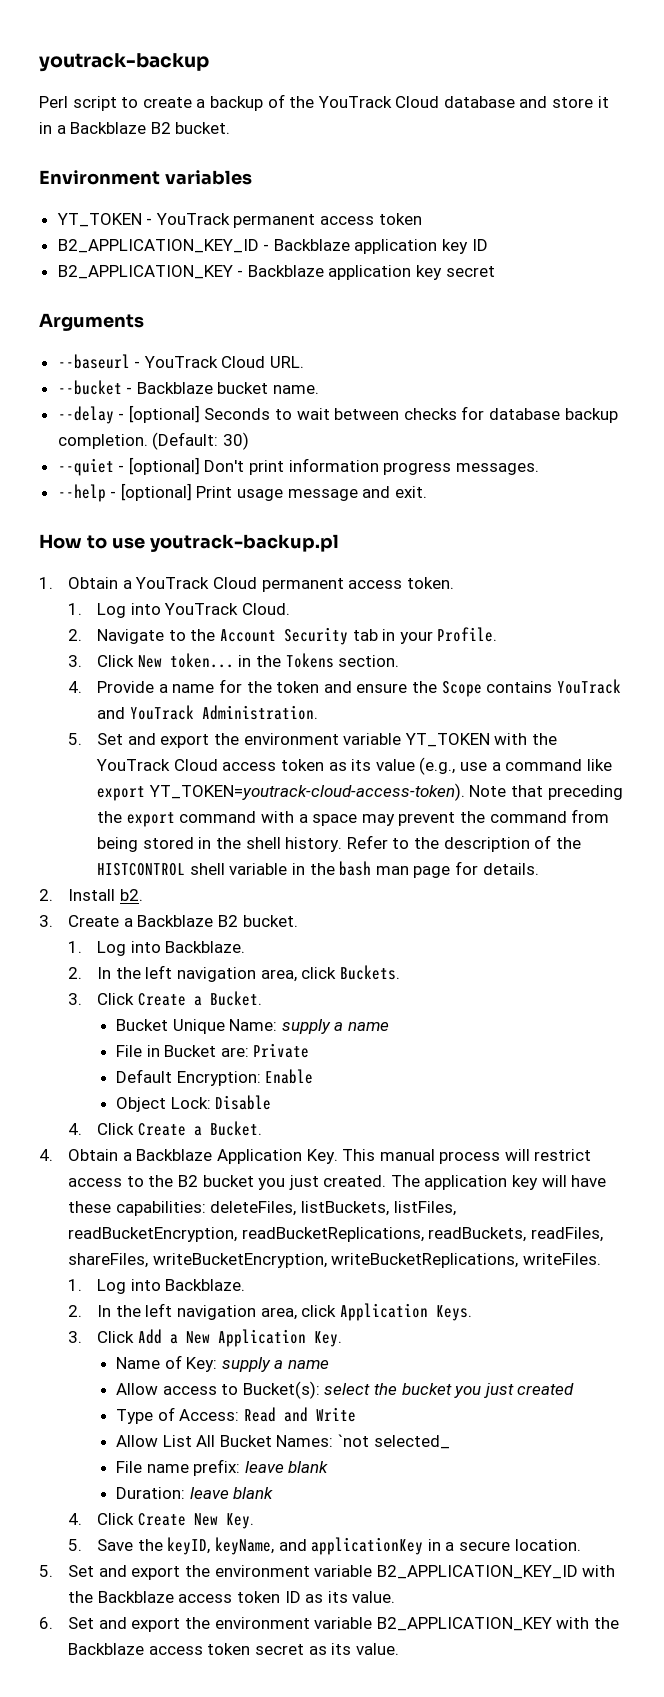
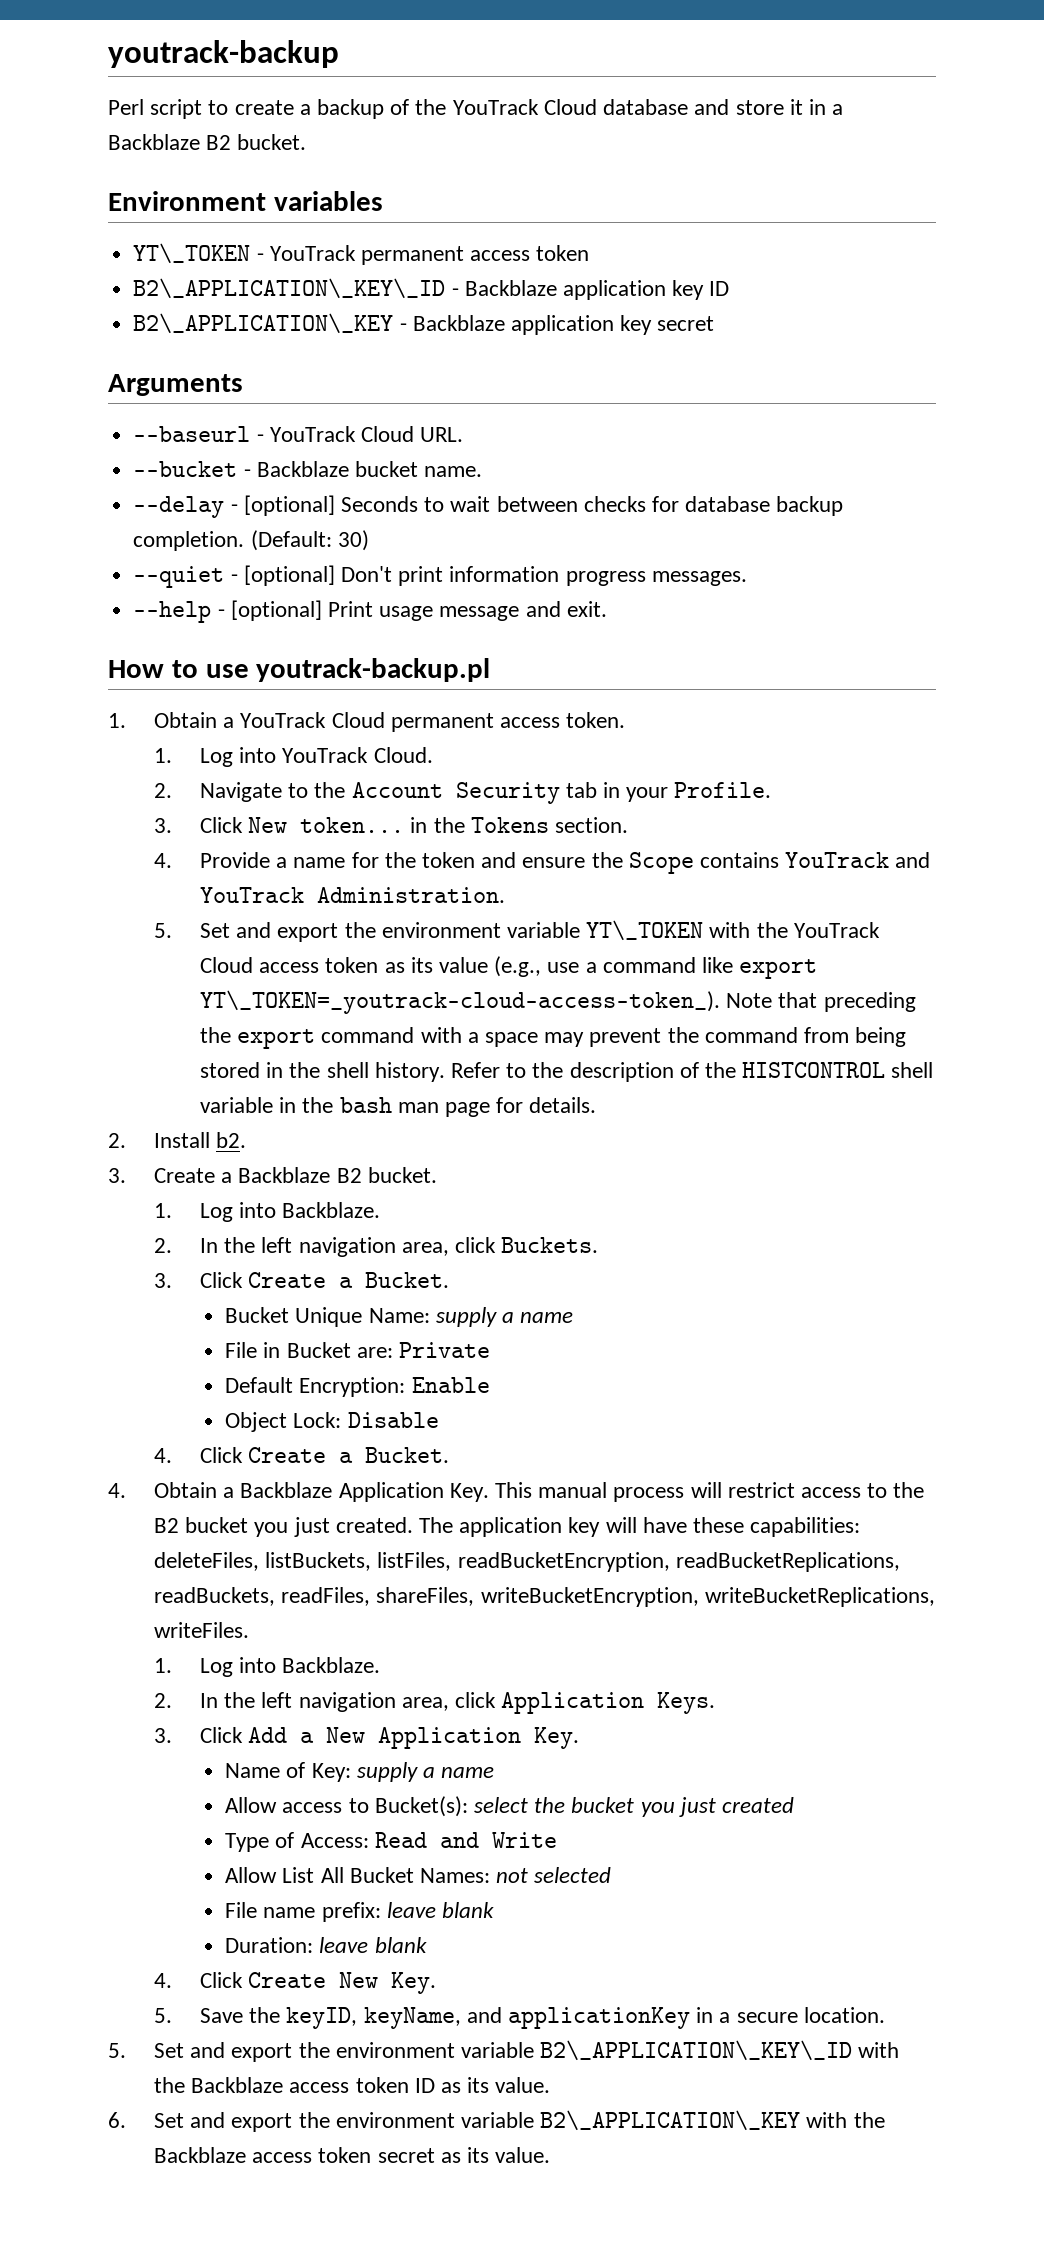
- YT_TOKEN - YouTrack permanent access token
+ YT\_TOKEN - YouTrack permanent access token
- B2_APPLICATION_KEY_ID - Backblaze application key ID
+ B2\_APPLICATION\_KEY\_ID - Backblaze application key ID
- B2_APPLICATION_KEY - Backblaze application key secret
+ B2\_APPLICATION\_KEY - Backblaze application key secret
- 5. Set and export the environment variable YT_TOKEN with the YouTrack Cloud access token as its value (e.g., use a command like export YT_TOKEN=youtrack-cloud-access-token).
+ 5. Set and export the environment variable YT\_TOKEN with the YouTrack Cloud access token as its value (e.g., use a command like export YT\_TOKEN=_youtrack-cloud-access-token_).
- Allow List All Bucket Names: `not selected_
+ Allow List All Bucket Names: not selected
- 5. Set and export the environment variable B2_APPLICATION_KEY_ID with the Backblaze access token ID as its value.
+ 5. Set and export the environment variable B2\_APPLICATION\_KEY\_ID with the Backblaze access token ID as its value.
- 6. Set and export the environment variable B2_APPLICATION_KEY with the Backblaze access token secret as its value.
+ 6. Set and export the environment variable B2\_APPLICATION\_KEY with the Backblaze access token secret as its value.

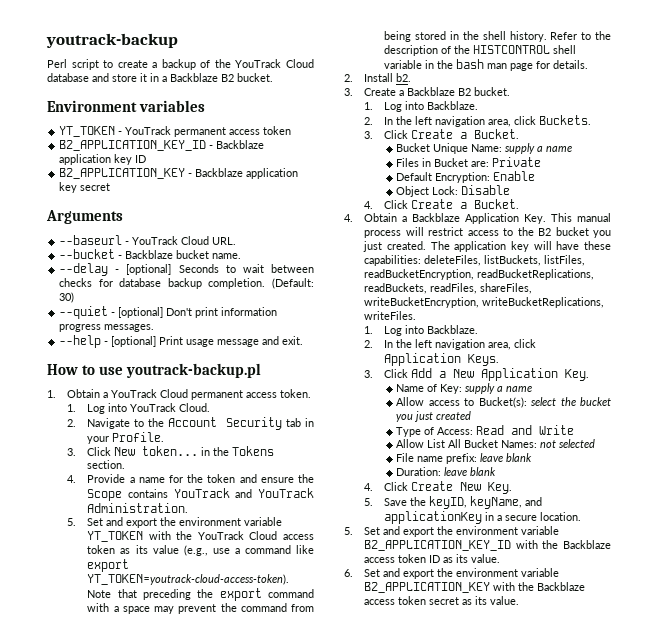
- YT\_TOKEN - YouTrack permanent access token
+ YT_TOKEN - YouTrack permanent access token
- B2\_APPLICATION\_KEY\_ID - Backblaze application key ID
+ B2_APPLICATION_KEY_ID - Backblaze application key ID
- B2\_APPLICATION\_KEY - Backblaze application key secret
+ B2_APPLICATION_KEY - Backblaze application key secret
- 5. Set and export the environment variable YT\_TOKEN with the YouTrack Cloud access token as its value (e.g., use a command like export YT\_TOKEN=_youtrack-cloud-access-token_).
+ 5. Set and export the environment variable YT_TOKEN with the YouTrack Cloud access token as its value (e.g., use a command like export YT_TOKEN=youtrack-cloud-access-token).
- File in Bucket are: Private
+ Files in Bucket are: Private
- 5. Set and export the environment variable B2\_APPLICATION\_KEY\_ID with the Backblaze access token ID as its value.
+ 5. Set and export the environment variable B2_APPLICATION_KEY_ID with the Backblaze access token ID as its value.
- 6. Set and export the environment variable B2\_APPLICATION\_KEY with the Backblaze access token secret as its value.
+ 6. Set and export the environment variable B2_APPLICATION_KEY with the Backblaze access token secret as its value.

